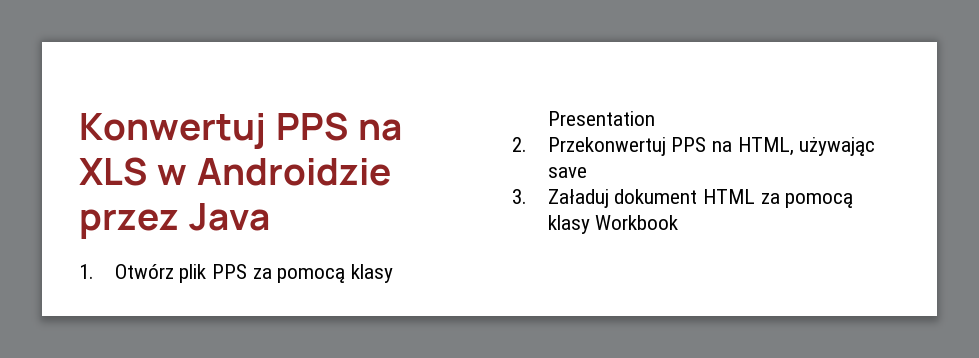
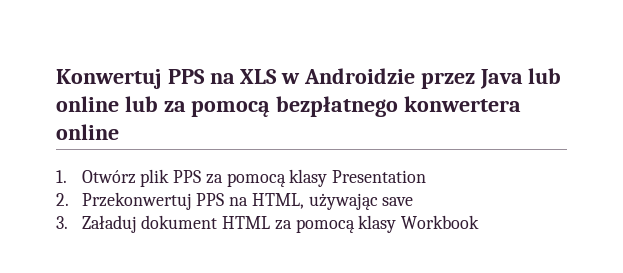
- Konwertuj PPS na XLS w Androidzie przez Java
+ Konwertuj PPS na XLS w Androidzie przez Java lub online lub za pomocą bezpłatnego konwertera online

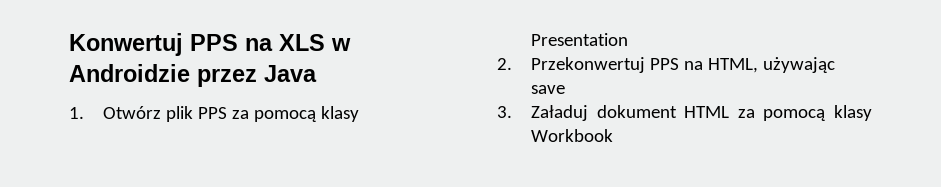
- Konwertuj PPS na XLS w Androidzie przez Java lub online lub za pomocą bezpłatnego konwertera online
+ Konwertuj PPS na XLS w Androidzie przez Java

